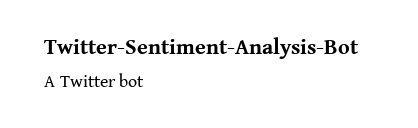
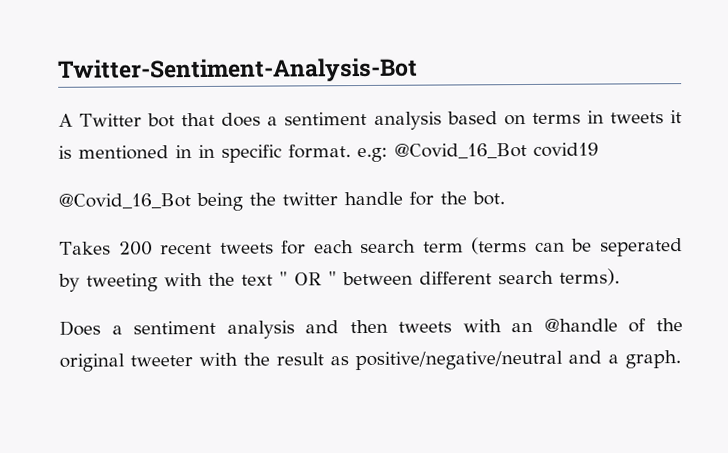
- A Twitter bot
+ A Twitter bot that does a sentiment analysis based on terms in tweets it is mentioned in in specific format. e.g: @Covid_16_Bot covid19
+ @Covid_16_Bot being the twitter handle for the bot.
+ Takes 200 recent tweets for each search term (terms can be seperated by tweeting with the text " OR " between different search terms).
+ Does a sentiment analysis and then tweets with an @handle of the original tweeter with the result as positive/negative/neutral and a graph.

